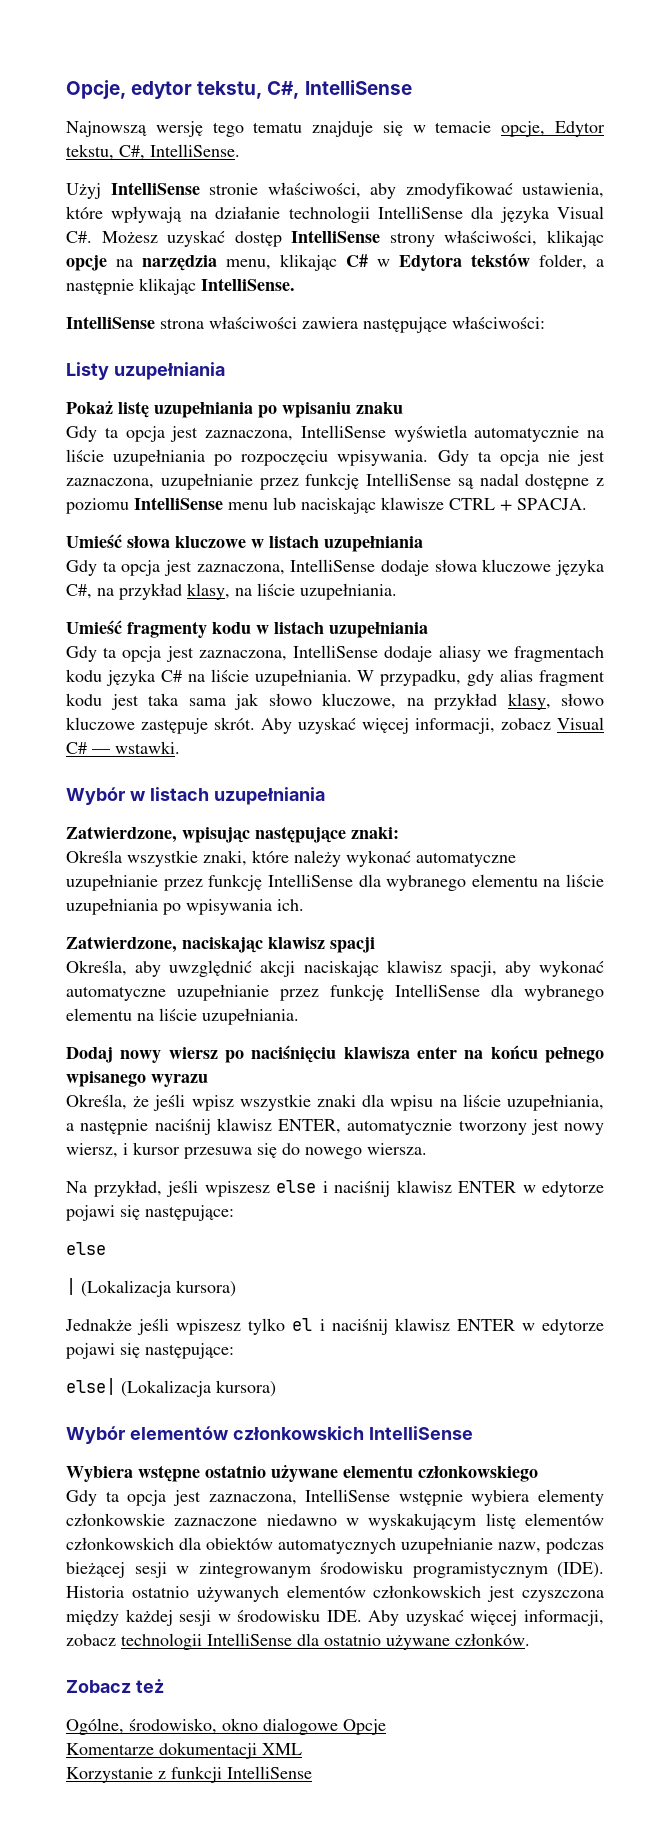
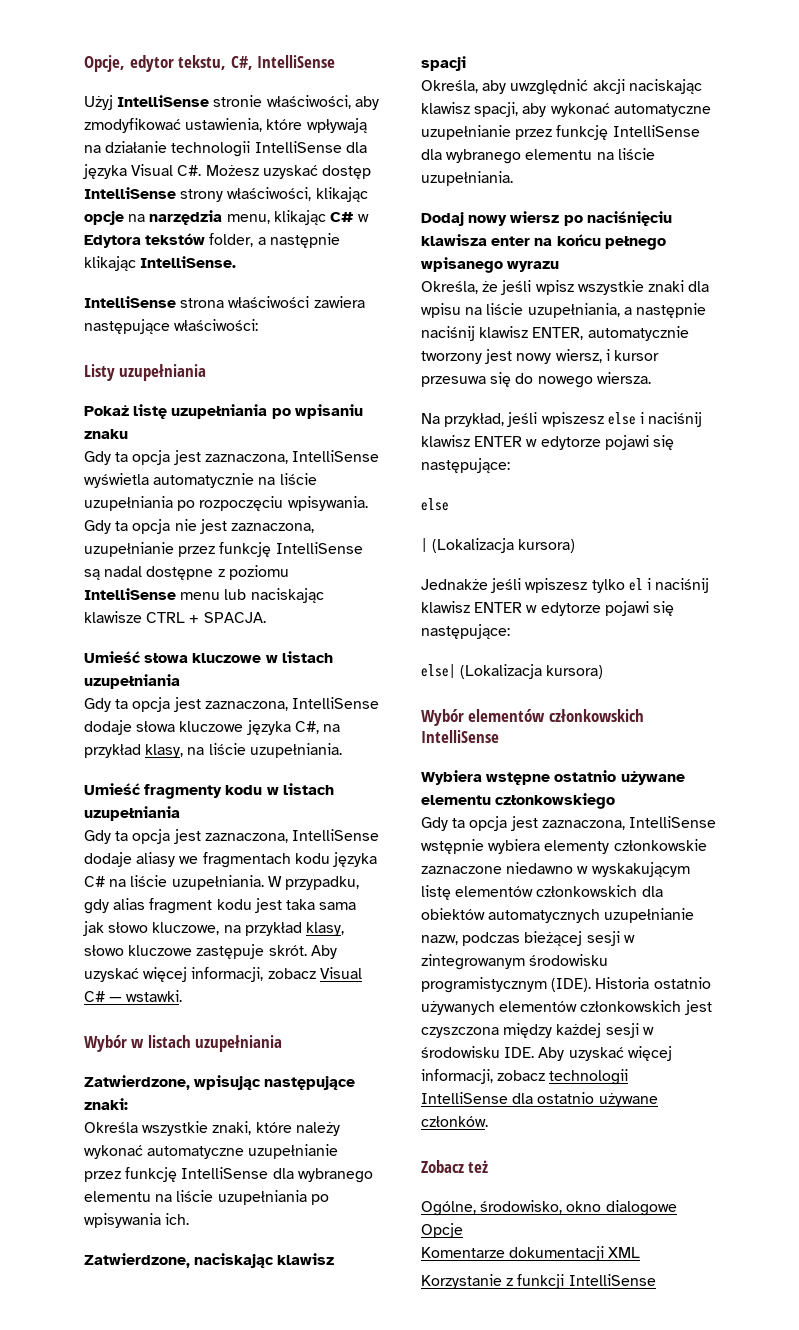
- Najnowszą wersję tego tematu znajduje się w temacie opcje, Edytor tekstu, C#, IntelliSense.

